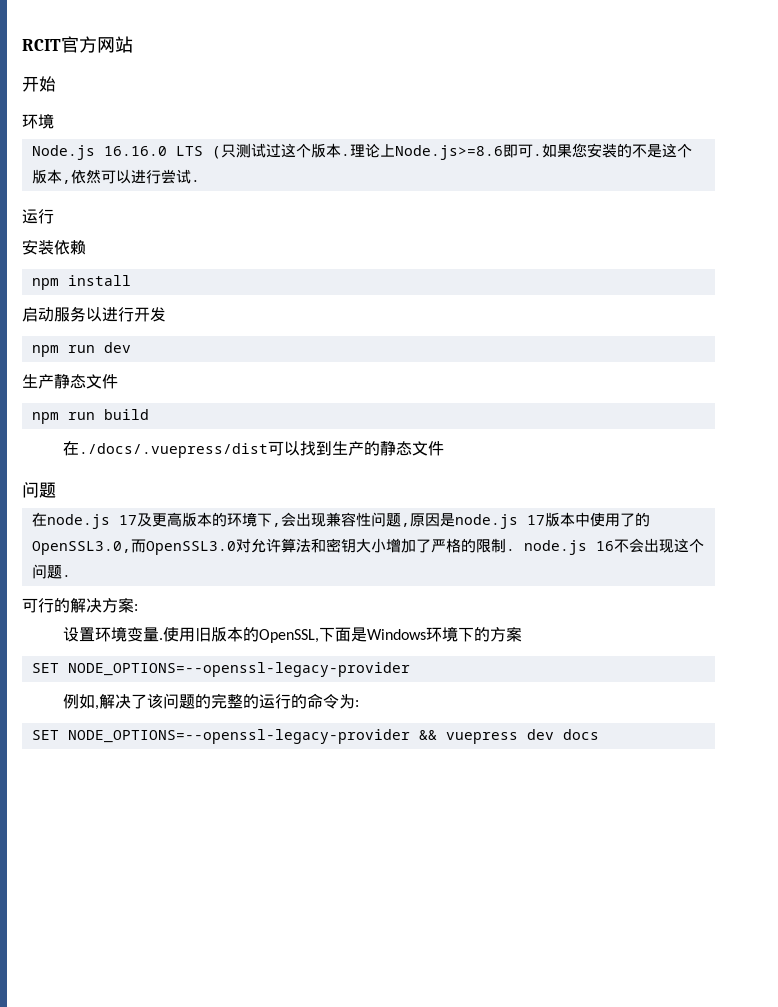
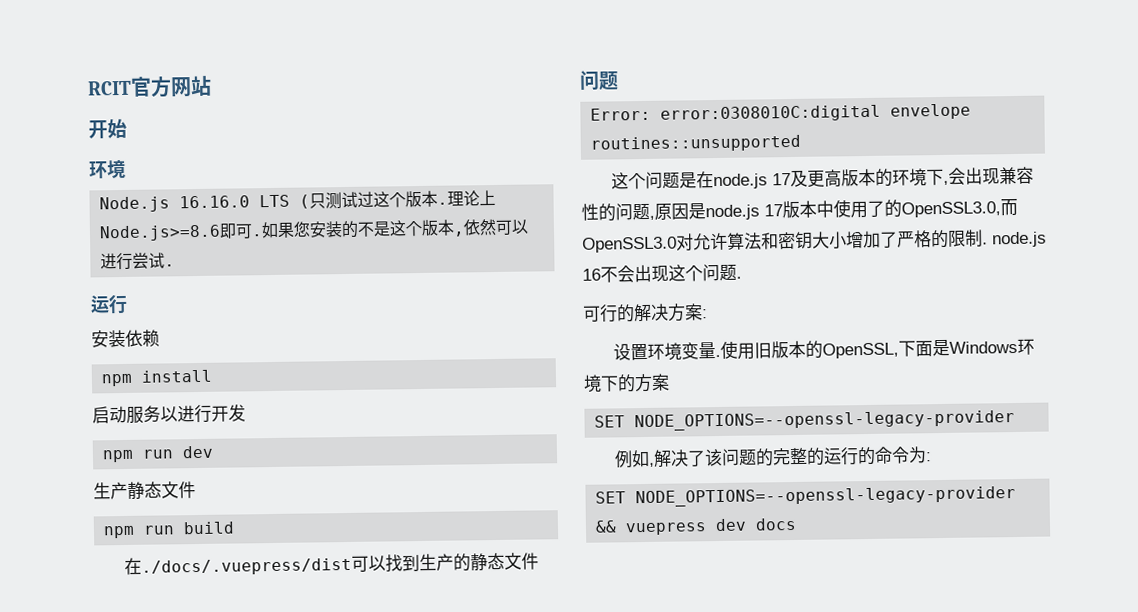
- 在node.js 17及更高版本的环境下,会出现兼容性问题,原因是node.js 17版本中使用了的OpenSSL3.0,而OpenSSL3.0对允许算法和密钥大小增加了严格的限制. node.js 16不会出现这个问题.
+ Error: error:0308010C:digital envelope routines::unsupported
+ 这个问题是在node.js 17及更高版本的环境下,会出现兼容性的问题,原因是node.js 17版本中使用了的OpenSSL3.0,而OpenSSL3.0对允许算法和密钥大小增加了严格的限制. node.js 16不会出现这个问题.

